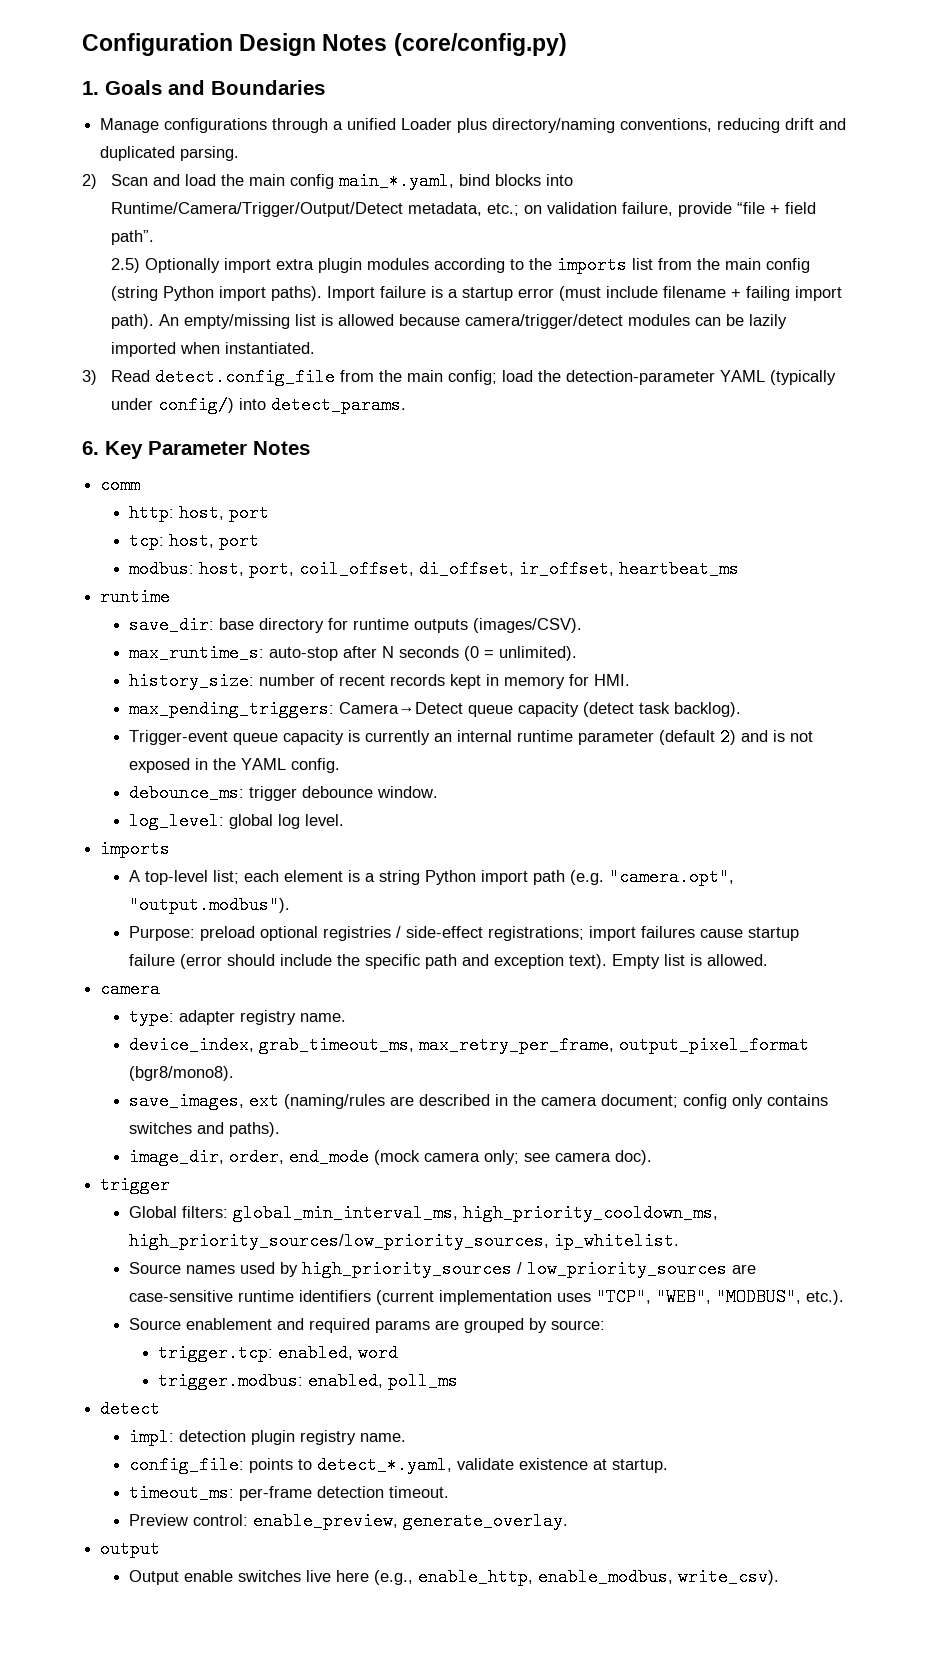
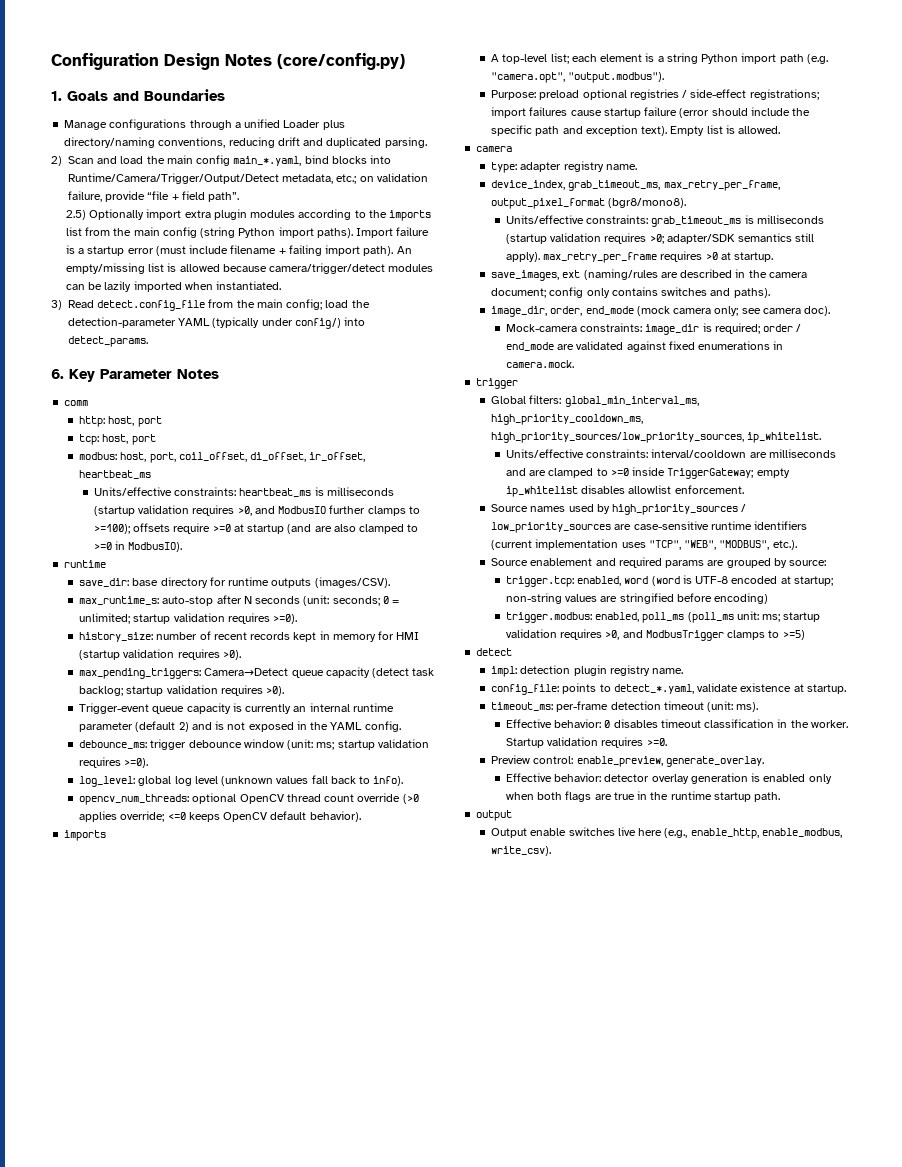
+ Units/effective constraints: heartbeat_ms is milliseconds (startup validation requires >0, and ModbusIO further clamps to >=100); offsets require >=0 at startup (and are also clamped to >=0 in ModbusIO).
- max_runtime_s: auto-stop after N seconds (0 = unlimited).
+ max_runtime_s: auto-stop after N seconds (unit: seconds; 0 = unlimited; startup validation requires >=0).
- history_size: number of recent records kept in memory for HMI.
+ history_size: number of recent records kept in memory for HMI (startup validation requires >0).
- max_pending_triggers: Camera→Detect queue capacity (detect task backlog).
+ max_pending_triggers: Camera→Detect queue capacity (detect task backlog; startup validation requires >0).
- debounce_ms: trigger debounce window.
- log_level: global log level.
+ debounce_ms: trigger debounce window (unit: ms; startup validation requires >=0).
+ log_level: global log level (unknown values fall back to info).
+ opencv_num_threads: optional OpenCV thread count override (>0 applies override; <=0 keeps OpenCV default behavior).
+ Units/effective constraints: grab_timeout_ms is milliseconds (startup validation requires >0; adapter/SDK semantics still apply). max_retry_per_frame requires >0 at startup.
+ Mock-camera constraints: image_dir is required; order / end_mode are validated against fixed enumerations in camera.mock.
+ Units/effective constraints: interval/cooldown are milliseconds and are clamped to >=0 inside TriggerGateway; empty ip_whitelist disables allowlist enforcement.
- trigger.tcp: enabled, word
- trigger.modbus: enabled, poll_ms
+ trigger.tcp: enabled, word (word is UTF-8 encoded at startup; non-string values are stringified before encoding)
+ trigger.modbus: enabled, poll_ms (poll_ms unit: ms; startup validation requires >0, and ModbusTrigger clamps to >=5)
- timeout_ms: per-frame detection timeout.
+ timeout_ms: per-frame detection timeout (unit: ms).
+ Effective behavior: 0 disables timeout classification in the worker. Startup validation requires >=0.
  Preview control: enable_preview, generate_overlay.
+ Effective behavior: detector overlay generation is enabled only when both flags are true in the runtime startup path.

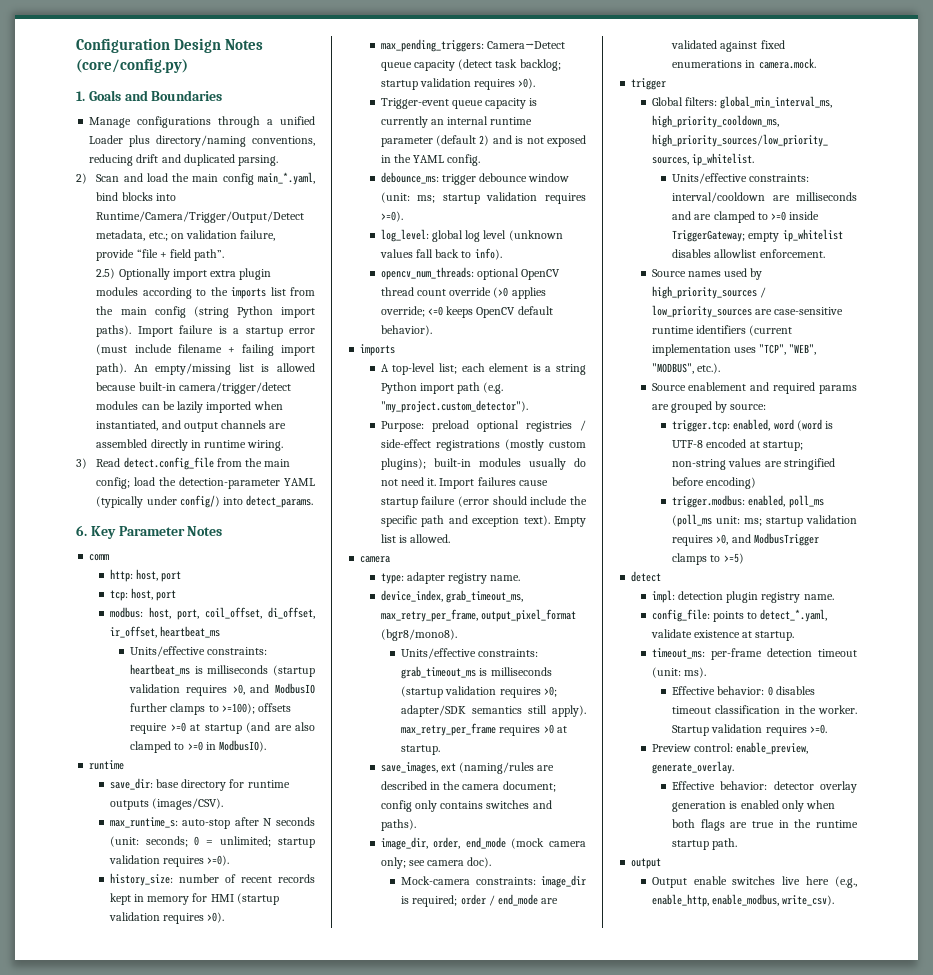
- An empty/missing list is allowed because camera/trigger/detect modules can be lazily imported when instantiated.
+ An empty/missing list is allowed because built-in camera/trigger/detect modules can be lazily imported when instantiated, and output channels are assembled directly in runtime wiring.
- A top-level list; each element is a string Python import path (e.g. "camera.opt", "output.modbus").
+ A top-level list; each element is a string Python import path (e.g. "my_project.custom_detector").
- Purpose: preload optional registries / side-effect registrations; import failures cause startup failure (error should include the specific path and exception text).
+ Purpose: preload optional registries / side-effect registrations (mostly custom plugins); built-in modules usually do not need it. Import failures cause startup failure (error should include the specific path and exception text).

